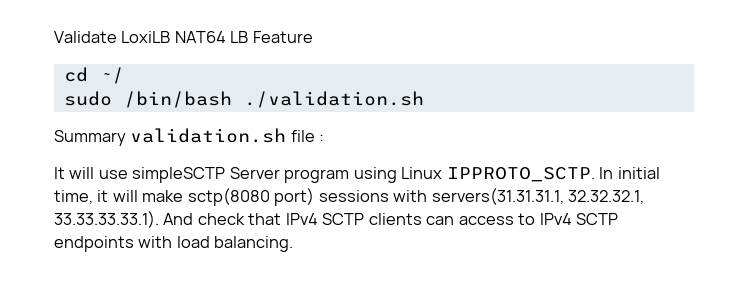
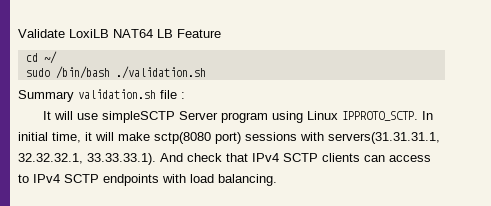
- In initial time, it will make sctp(8080 port) sessions with servers(31.31.31.1, 32.32.32.1, 33.33.33.33.1). And check that IPv4 SCTP clients can access to IPv4 SCTP endpoints with load balancing.
+ In initial time, it will make sctp(8080 port) sessions with servers(31.31.31.1, 32.32.32.1, 33.33.33.1). And check that IPv4 SCTP clients can access to IPv4 SCTP endpoints with load balancing.

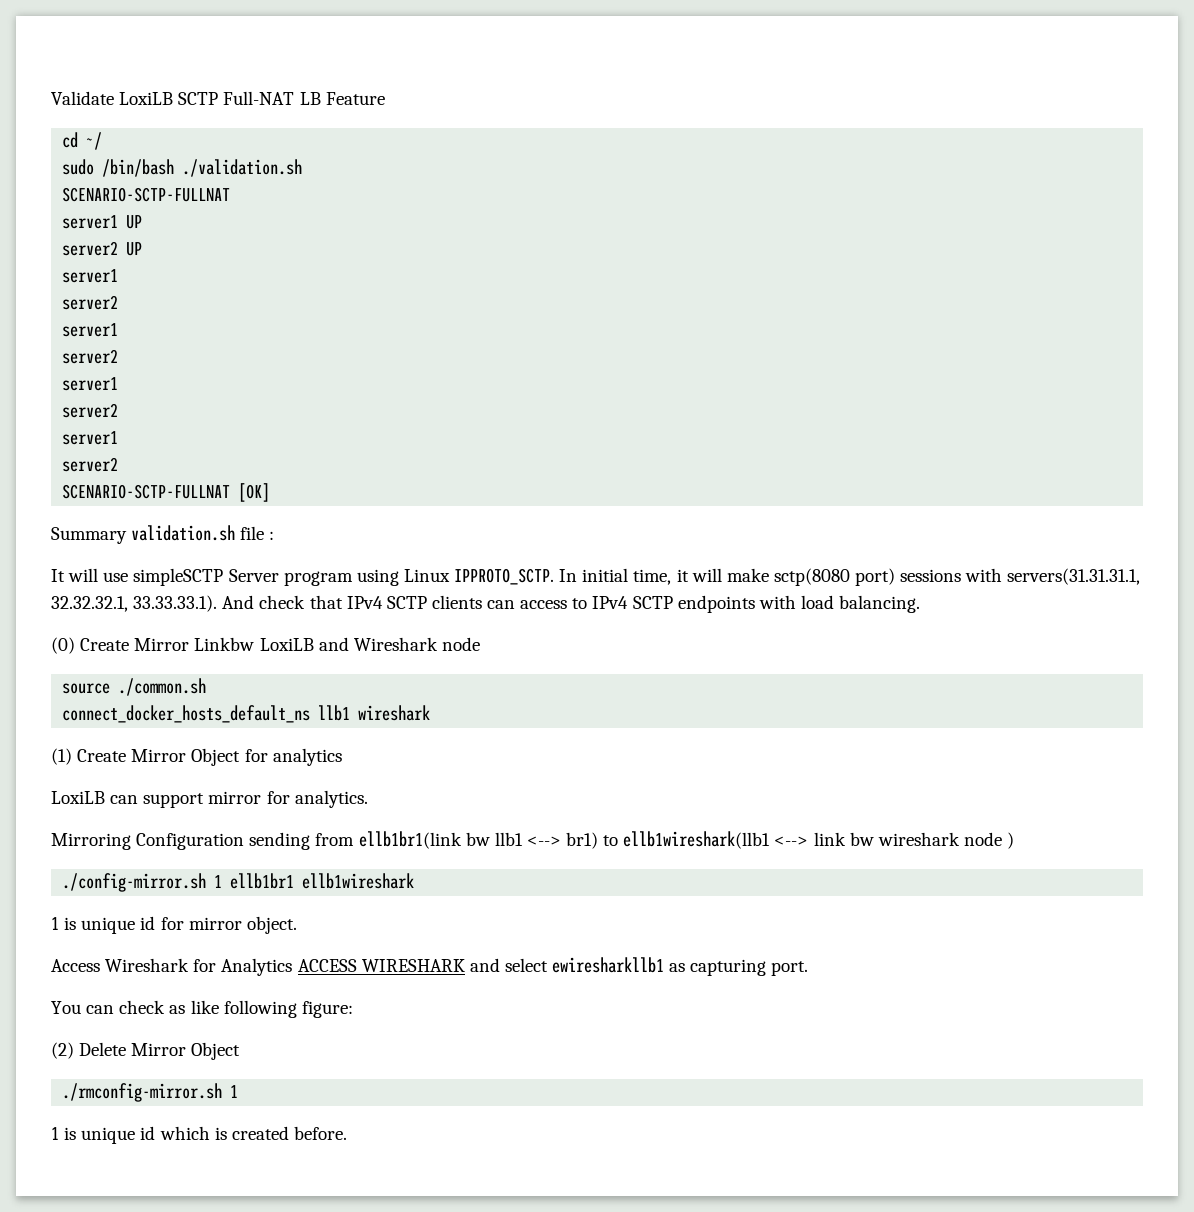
- Validate LoxiLB NAT64 LB Feature
+ Validate LoxiLB SCTP Full-NAT LB Feature
  sudo /bin/bash ./validation.sh
+ SCENARIO-SCTP-FULLNAT
+ server1 UP
+ server2 UP
+ server1
+ server2
+ server1
+ server2
+ server1
+ server2
+ server1
+ server2
+ SCENARIO-SCTP-FULLNAT [OK]
+ (0) Create Mirror Linkbw LoxiLB and Wireshark node
+ source ./common.sh
+ connect_docker_hosts_default_ns llb1 wireshark
+ (1) Create Mirror Object for analytics
+ LoxiLB can support mirror for analytics.
+ Mirroring Configuration sending from ellb1br1(link bw llb1 <--> br1) to ellb1wireshark(llb1 <--> link bw wireshark node )
+ ./config-mirror.sh 1 ellb1br1 ellb1wireshark
+ 1 is unique id for mirror object.
+ Access Wireshark for Analytics ACCESS WIRESHARK and select ewiresharkllb1 as capturing port.
+ You can check as like following figure:
+ (2) Delete Mirror Object
+ ./rmconfig-mirror.sh 1
+ 1 is unique id which is created before.

